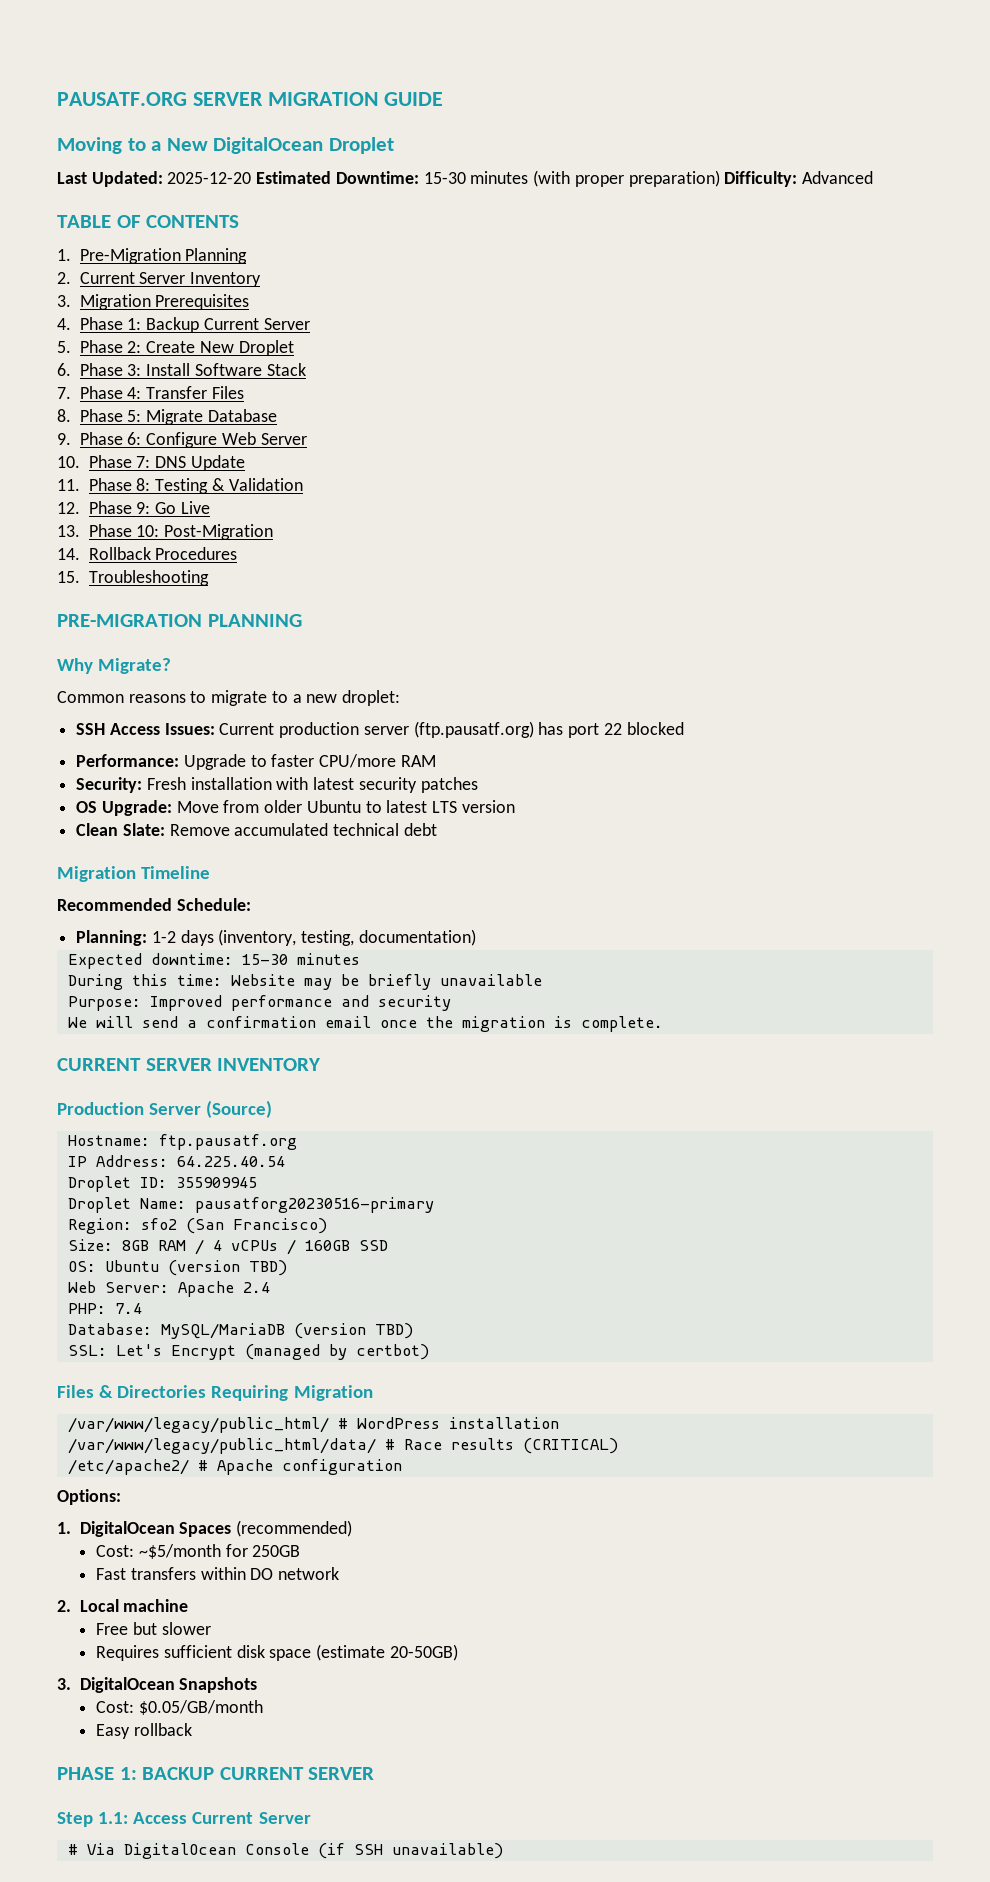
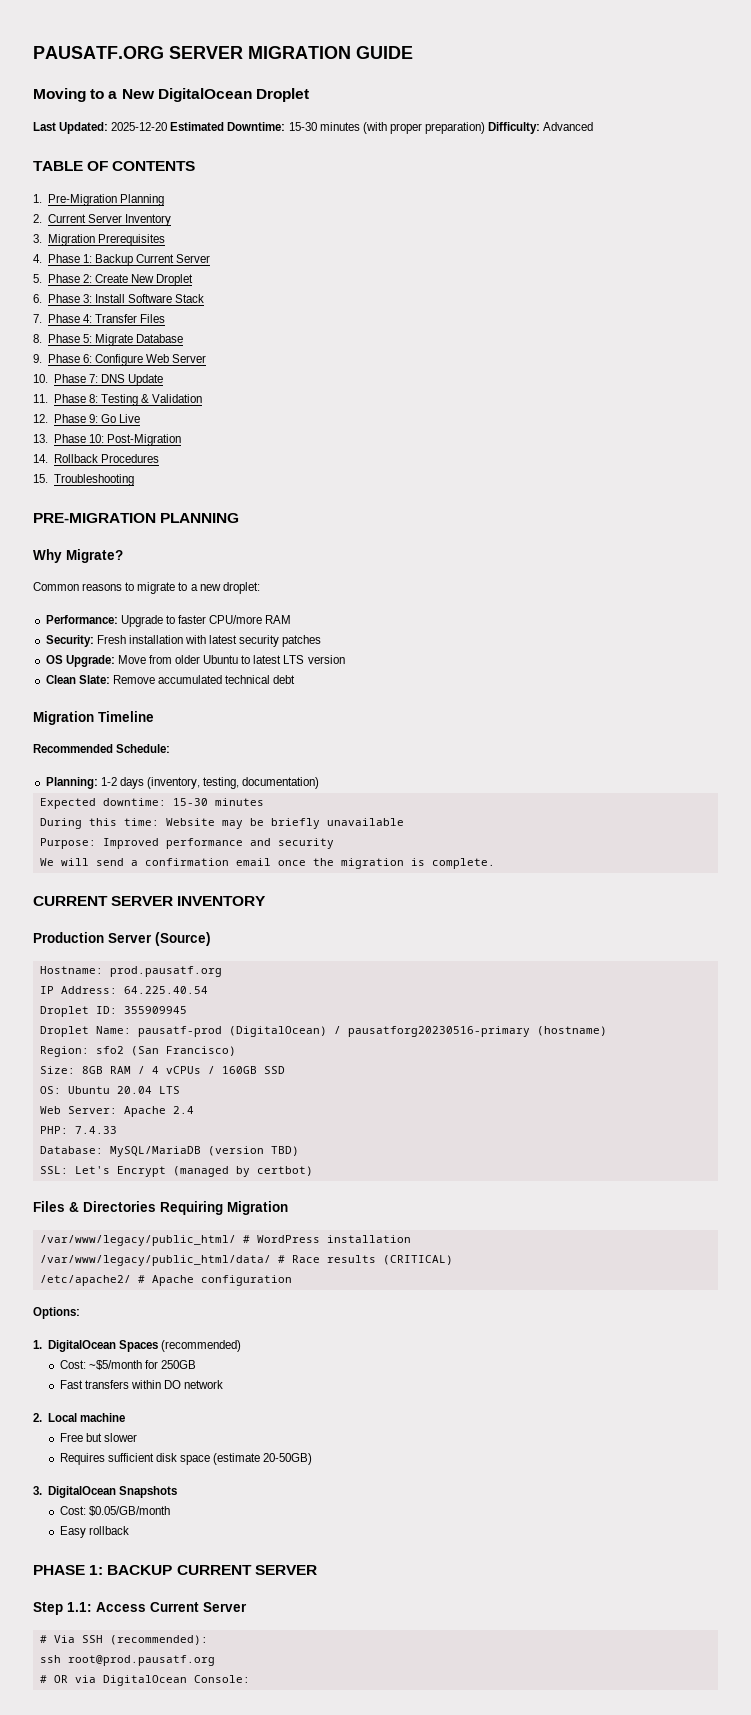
- SSH Access Issues: Current production server (ftp.pausatf.org) has port 22 blocked
- Hostname: ftp.pausatf.org
+ Hostname: prod.pausatf.org
- Droplet Name: pausatforg20230516-primary
+ Droplet Name: pausatf-prod (DigitalOcean) / pausatforg20230516-primary (hostname)
- OS: Ubuntu (version TBD)
+ OS: Ubuntu 20.04 LTS
- PHP: 7.4
+ PHP: 7.4.33
- # Via DigitalOcean Console (if SSH unavailable)
+ # Via SSH (recommended):
+ ssh root@prod.pausatf.org
+ # OR via DigitalOcean Console:

